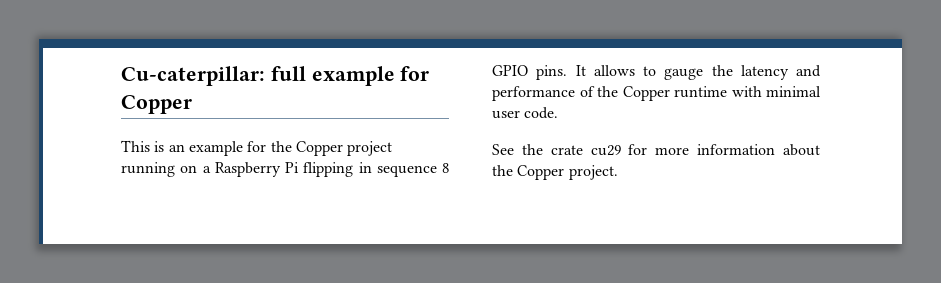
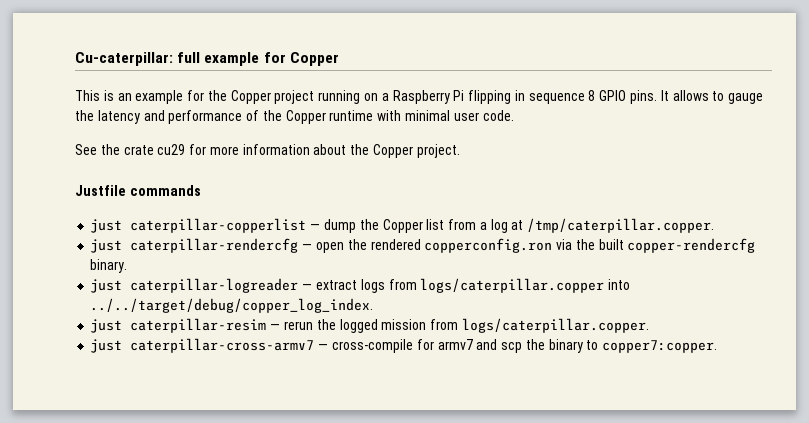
+ Justfile commands
+ just caterpillar-copperlist — dump the Copper list from a log at /tmp/caterpillar.copper.
+ just caterpillar-rendercfg — open the rendered copperconfig.ron via the built copper-rendercfg binary.
+ just caterpillar-logreader — extract logs from logs/caterpillar.copper into ../../target/debug/copper_log_index.
+ just caterpillar-resim — rerun the logged mission from logs/caterpillar.copper.
+ just caterpillar-cross-armv7 — cross-compile for armv7 and scp the binary to copper7:copper.

